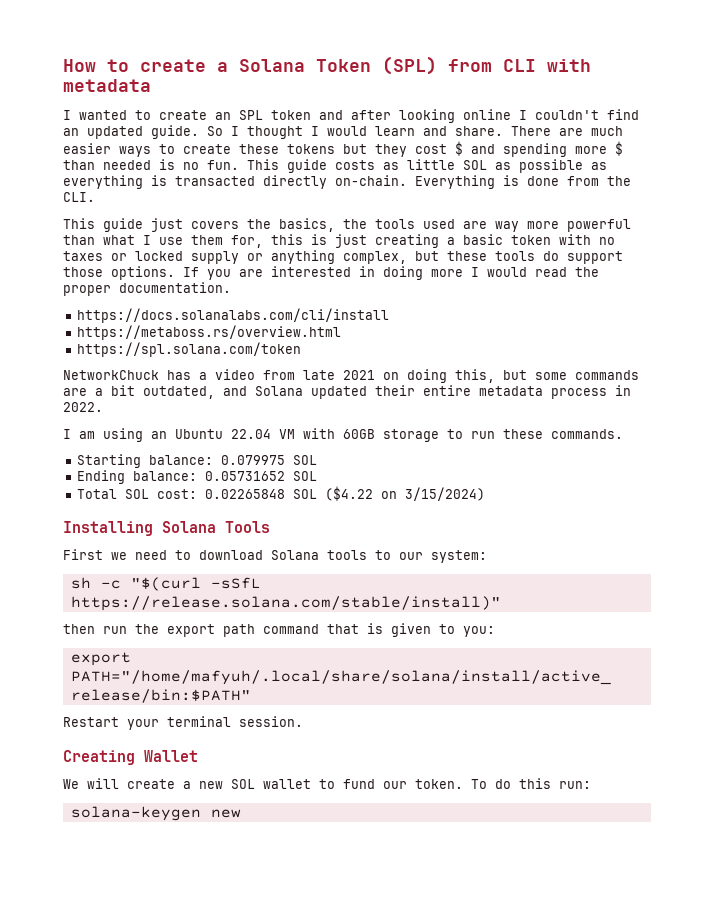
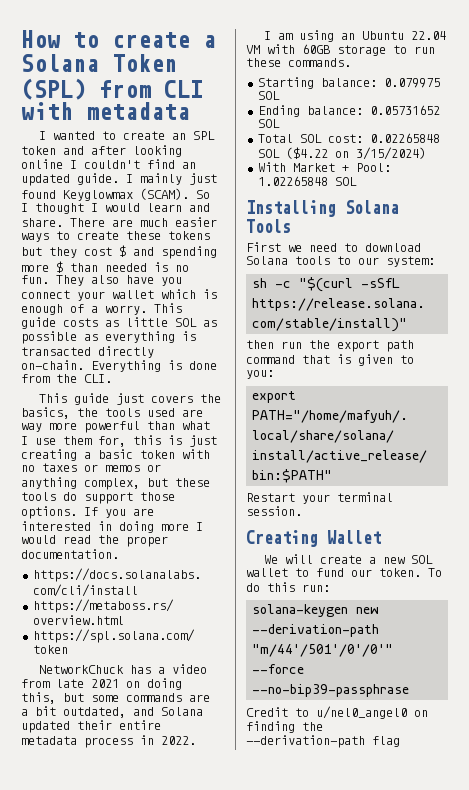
+ I mainly just found Keyglowmax (SCAM).
+ They also have you connect your wallet which is enough of a worry.
- This guide just covers the basics, the tools used are way more powerful than what I use them for, this is just creating a basic token with no taxes or locked supply or anything complex, but these tools do support those options.
+ This guide just covers the basics, the tools used are way more powerful than what I use them for, this is just creating a basic token with no taxes or memos or anything complex, but these tools do support those options.
+ With Market + Pool: 1.02265848 SOL
- solana-keygen new
+ solana-keygen new --derivation-path "m/44'/501'/0'/0'" --force --no-bip39-passphrase
+ Credit to u/nel0_angel0 on finding the --derivation-path flag

